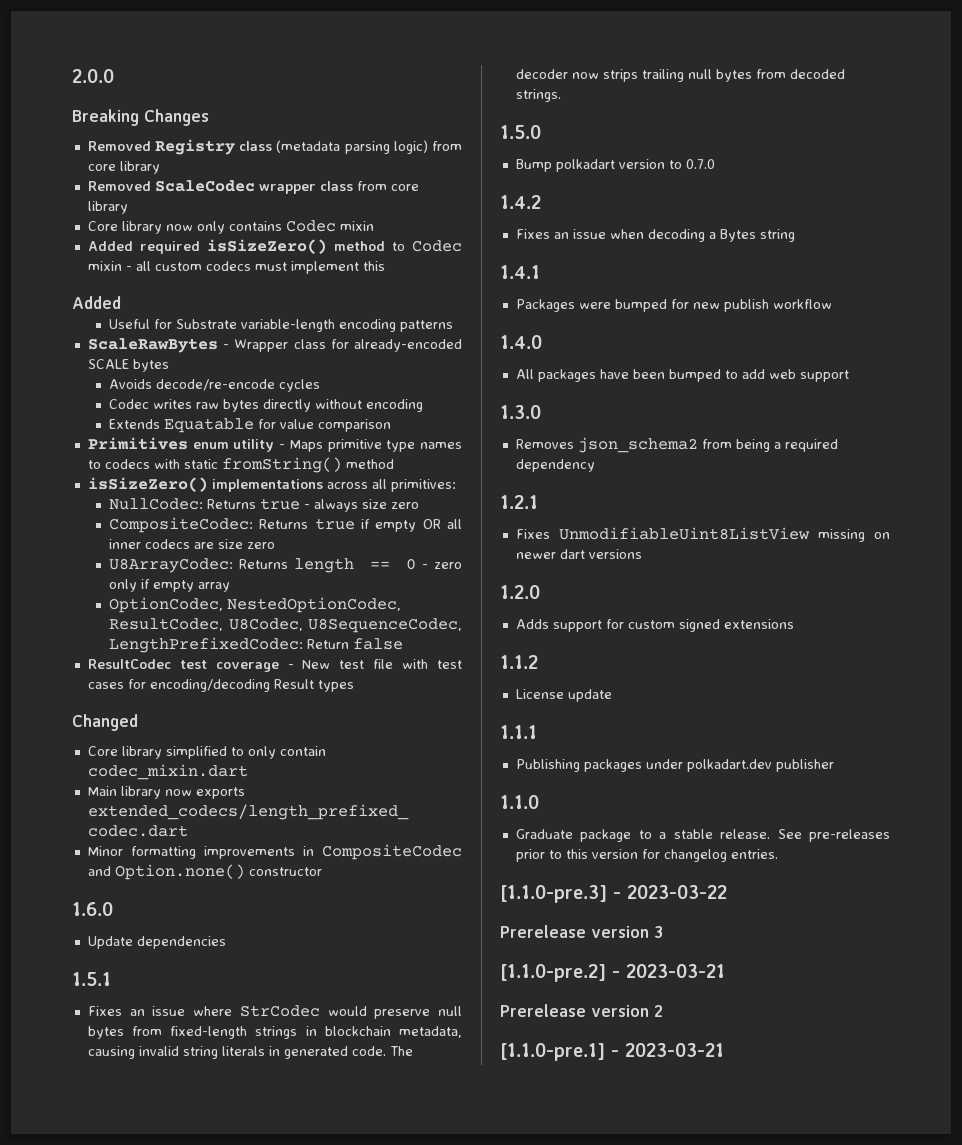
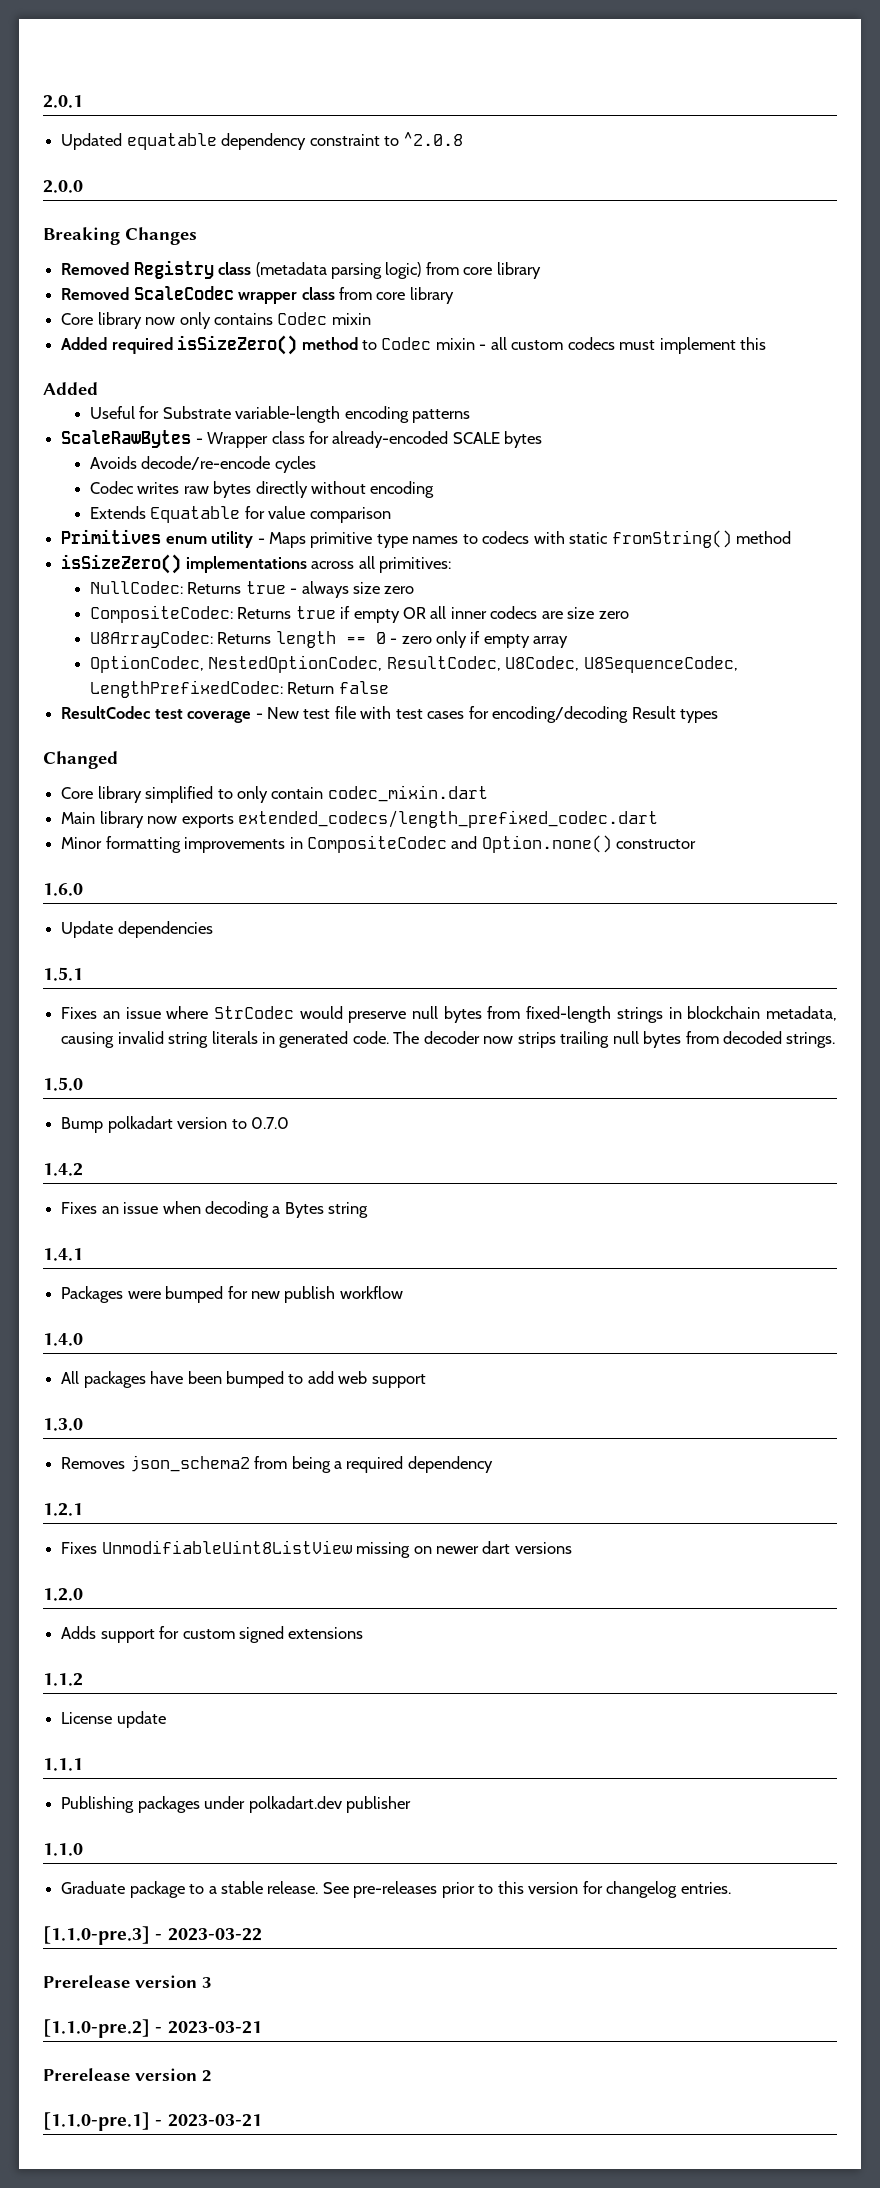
+ 2.0.1
+ Updated equatable dependency constraint to ^2.0.8

